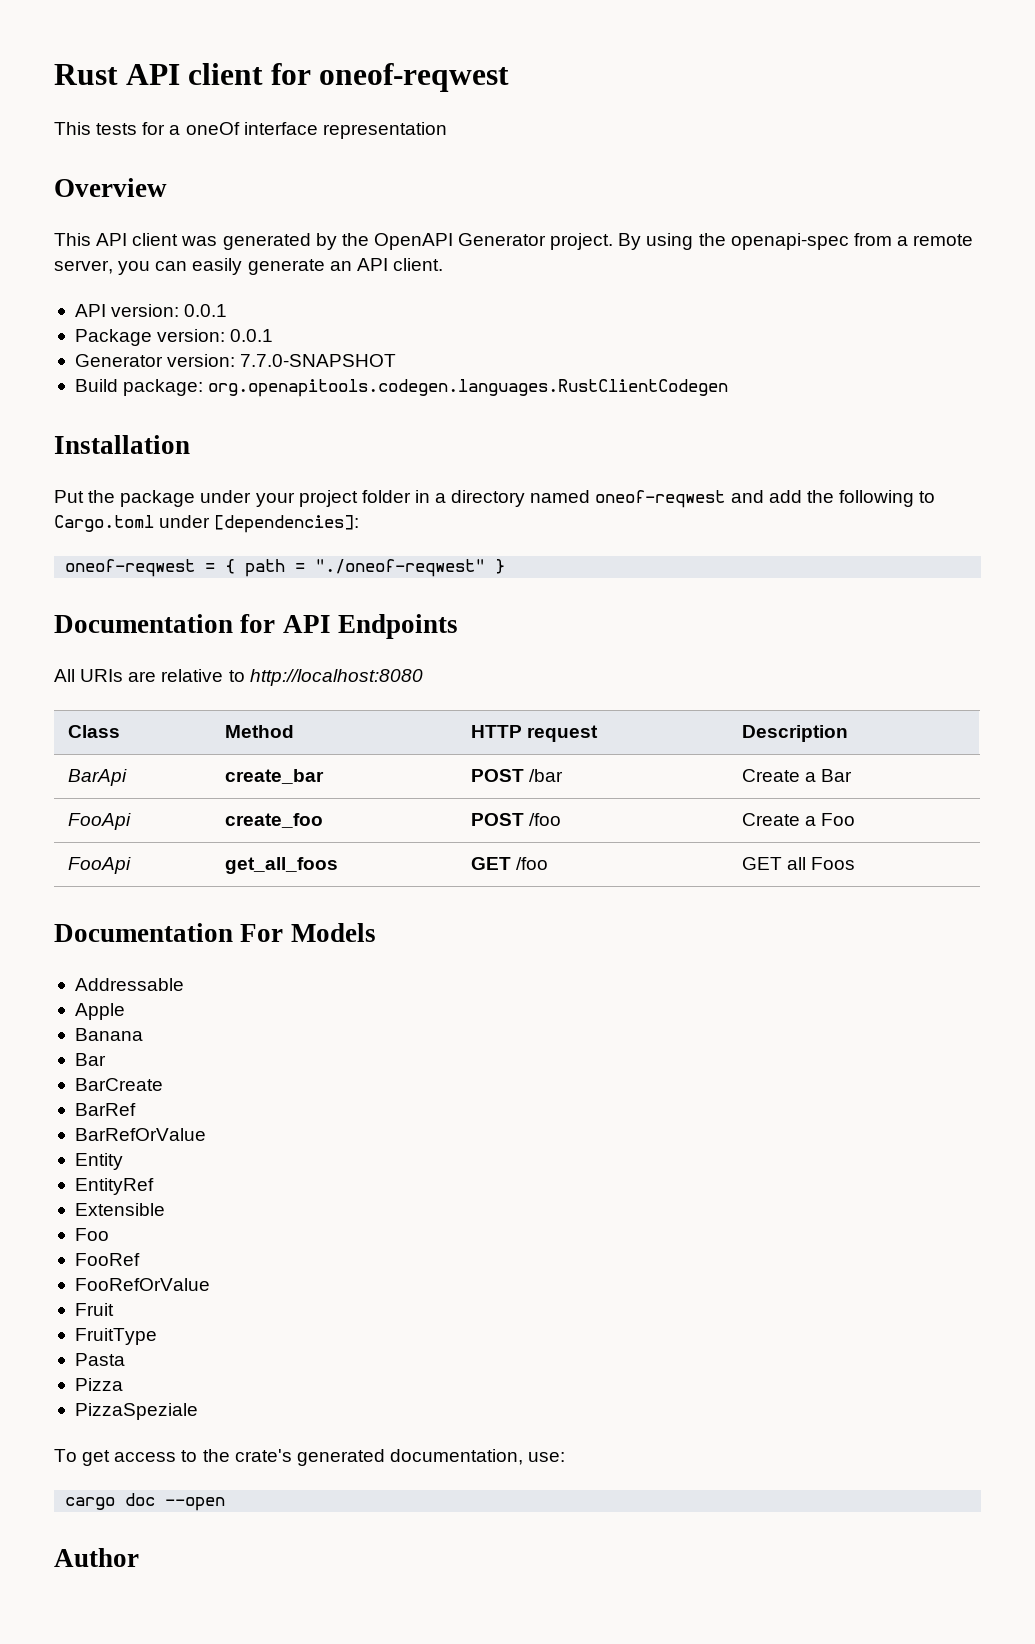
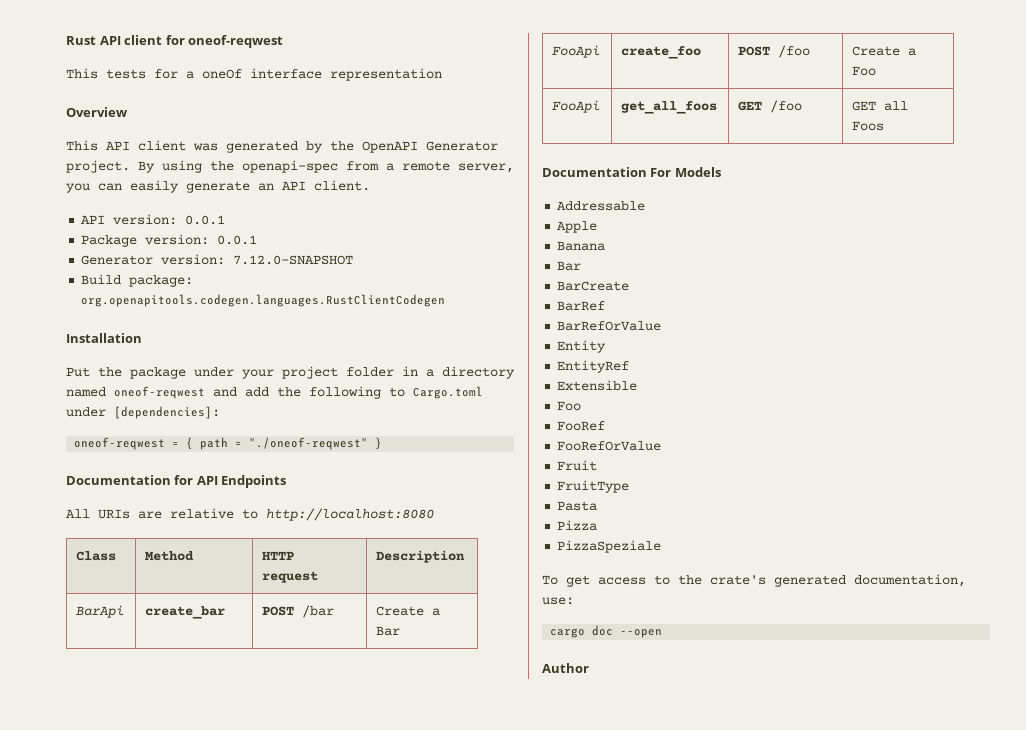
- Generator version: 7.7.0-SNAPSHOT
+ Generator version: 7.12.0-SNAPSHOT

